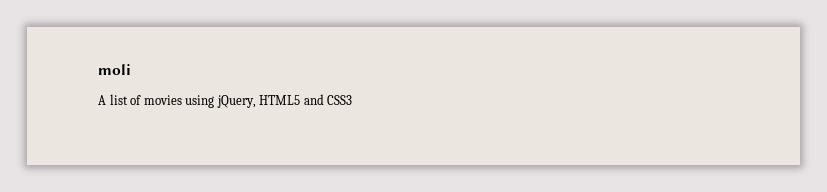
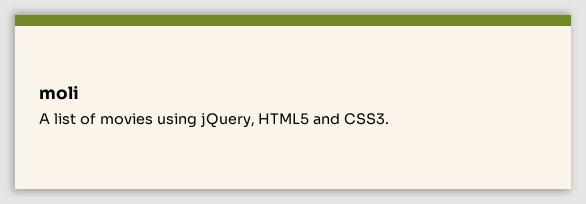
- A list of movies using jQuery, HTML5 and CSS3
+ A list of movies using jQuery, HTML5 and CSS3.

